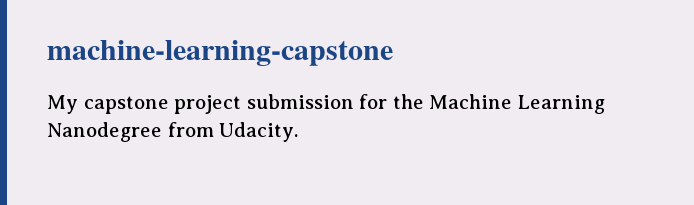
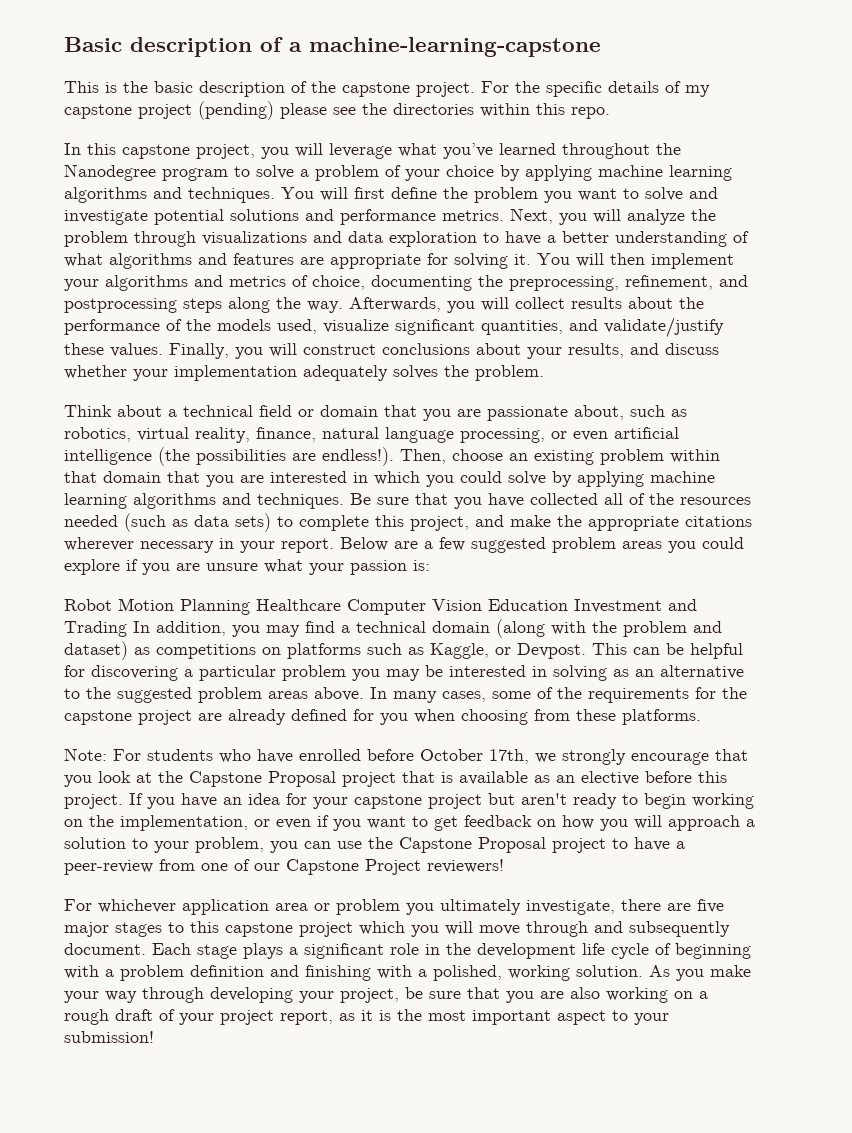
- machine-learning-capstone
- My capstone project submission for the Machine Learning Nanodegree from Udacity.
+ Basic description of a machine-learning-capstone
+ This is the basic description of the capstone project. For the specific details of my capstone project (pending) please see the directories within this repo.
+ In this capstone project, you will leverage what you’ve learned throughout the Nanodegree program to solve a problem of your choice by applying machine learning algorithms and techniques. You will first define the problem you want to solve and investigate potential solutions and performance metrics. Next, you will analyze the problem through visualizations and data exploration to have a better understanding of what algorithms and features are appropriate for solving it. You will then implement your algorithms and metrics of choice, documenting the preprocessing, refinement, and postprocessing steps along the way. Afterwards, you will collect results about the performance of the models used, visualize significant quantities, and validate/justify these values. Finally, you will construct conclusions about your results, and discuss whether your implementation adequately solves the problem.
+ Think about a technical field or domain that you are passionate about, such as robotics, virtual reality, finance, natural language processing, or even artificial intelligence (the possibilities are endless!). Then, choose an existing problem within that domain that you are interested in which you could solve by applying machine learning algorithms and techniques. Be sure that you have collected all of the resources needed (such as data sets) to complete this project, and make the appropriate citations wherever necessary in your report. Below are a few suggested problem areas you could explore if you are unsure what your passion is:
+ Robot Motion Planning Healthcare Computer Vision Education Investment and Trading In addition, you may find a technical domain (along with the problem and dataset) as competitions on platforms such as Kaggle, or Devpost. This can be helpful for discovering a particular problem you may be interested in solving as an alternative to the suggested problem areas above. In many cases, some of the requirements for the capstone project are already defined for you when choosing from these platforms.
+ Note: For students who have enrolled before October 17th, we strongly encourage that you look at the Capstone Proposal project that is available as an elective before this project. If you have an idea for your capstone project but aren't ready to begin working on the implementation, or even if you want to get feedback on how you will approach a solution to your problem, you can use the Capstone Proposal project to have a peer-review from one of our Capstone Project reviewers!
+ For whichever application area or problem you ultimately investigate, there are five major stages to this capstone project which you will move through and subsequently document. Each stage plays a significant role in the development life cycle of beginning with a problem definition and finishing with a polished, working solution. As you make your way through developing your project, be sure that you are also working on a rough draft of your project report, as it is the most important aspect to your submission!

